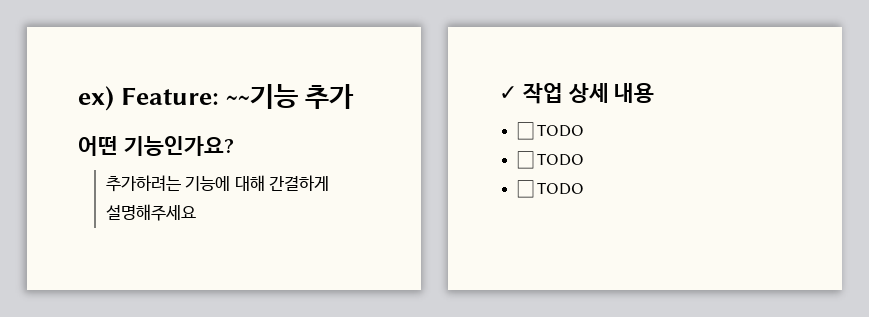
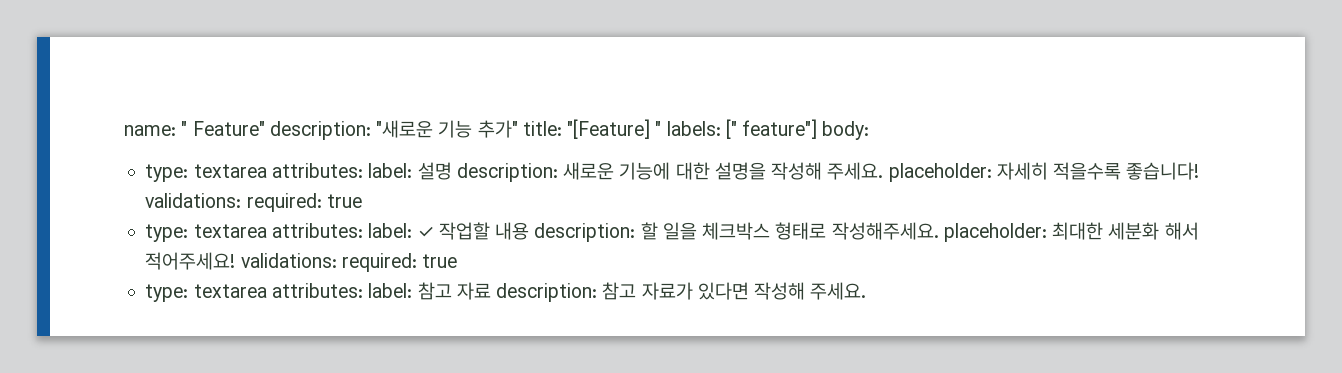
- ex) Feature: ~~기능 추가
- 어떤 기능인가요?
- 추가하려는 기능에 대해 간결하게 설명해주세요
- ✓ 작업 상세 내용
- ☐ TODO
- ☐ TODO
- ☐ TODO
+ name: " Feature" description: "새로운 기능 추가" title: "[Feature] " labels: [" feature"] body:
+ type: textarea attributes: label: 설명 description: 새로운 기능에 대한 설명을 작성해 주세요. placeholder: 자세히 적을수록 좋습니다! validations: required: true
+ type: textarea attributes: label: ✓ 작업할 내용 description: 할 일을 체크박스 형태로 작성해주세요. placeholder: 최대한 세분화 해서 적어주세요! validations: required: true
+ type: textarea attributes: label: 참고 자료 description: 참고 자료가 있다면 작성해 주세요.

